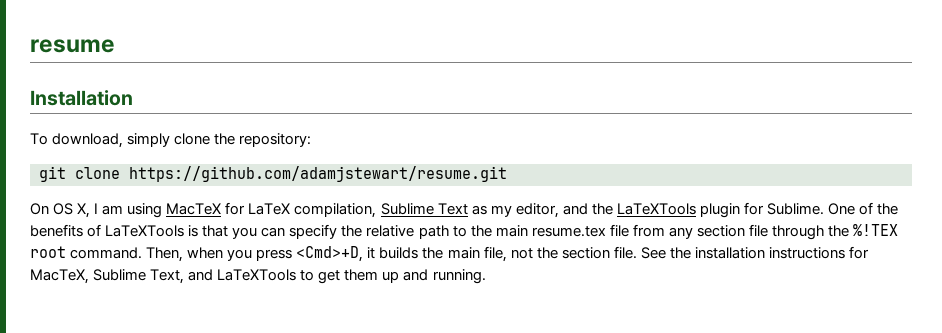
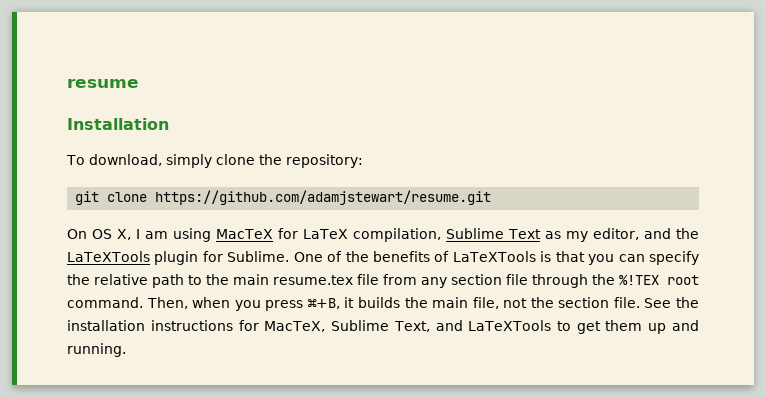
- Then, when you press <Cmd>+D, it builds the main file, not the section file.
+ Then, when you press ⌘+B, it builds the main file, not the section file.

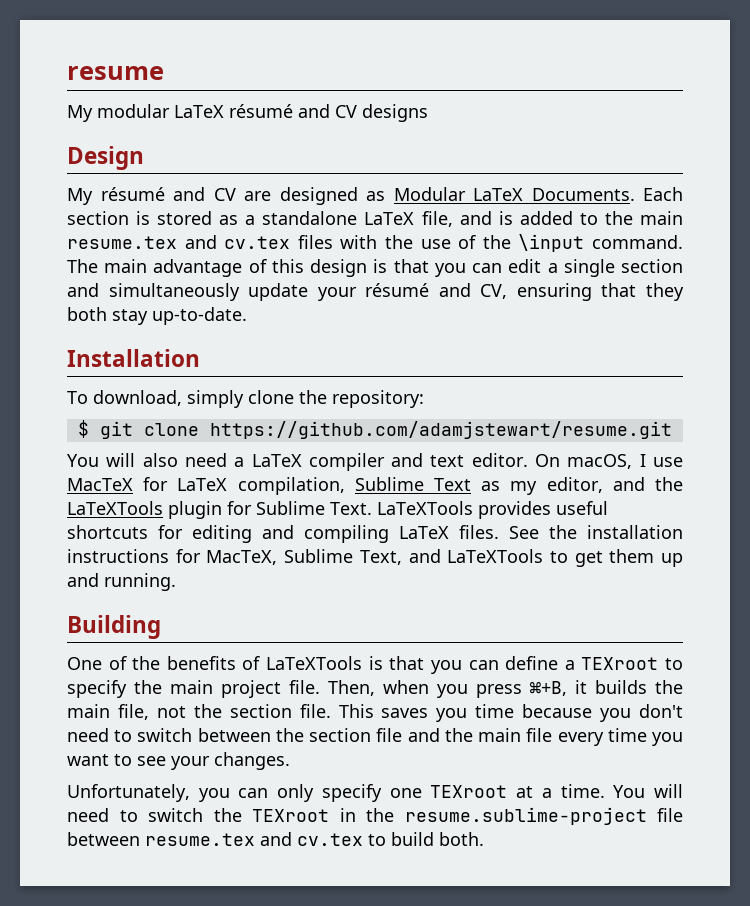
+ My modular LaTeX résumé and CV designs
+ Design
+ My résumé and CV are designed as Modular LaTeX Documents. Each section is stored as a standalone LaTeX file, and is added to the main resume.tex and cv.tex files with the use of the \input command. The main advantage of this design is that you can edit a single section and simultaneously update your résumé and CV, ensuring that they both stay up-to-date.
- git clone https://github.com/adamjstewart/resume.git
+ $ git clone https://github.com/adamjstewart/resume.git
- On OS X, I am using MacTeX for LaTeX compilation, Sublime Text as my editor, and the LaTeXTools plugin for Sublime. One of the benefits of LaTeXTools is that you can specify the relative path to the main resume.tex file from any section file through the %!TEX root command. Then, when you press ⌘+B, it builds the main file, not the section file.
+ You will also need a LaTeX compiler and text editor. On macOS, I use MacTeX for LaTeX compilation, Sublime Text as my editor, and the LaTeXTools plugin for Sublime Text. LaTeXTools provides useful shortcuts for editing and compiling LaTeX files.
+ Building
+ One of the benefits of LaTeXTools is that you can define a TEXroot to specify the main project file. Then, when you press ⌘+B, it builds the main file, not the section file. This saves you time because you don't need to switch between the section file and the main file every time you want to see your changes.
+ Unfortunately, you can only specify one TEXroot at a time. You will need to switch the TEXroot in the resume.sublime-project file between resume.tex and cv.tex to build both.

